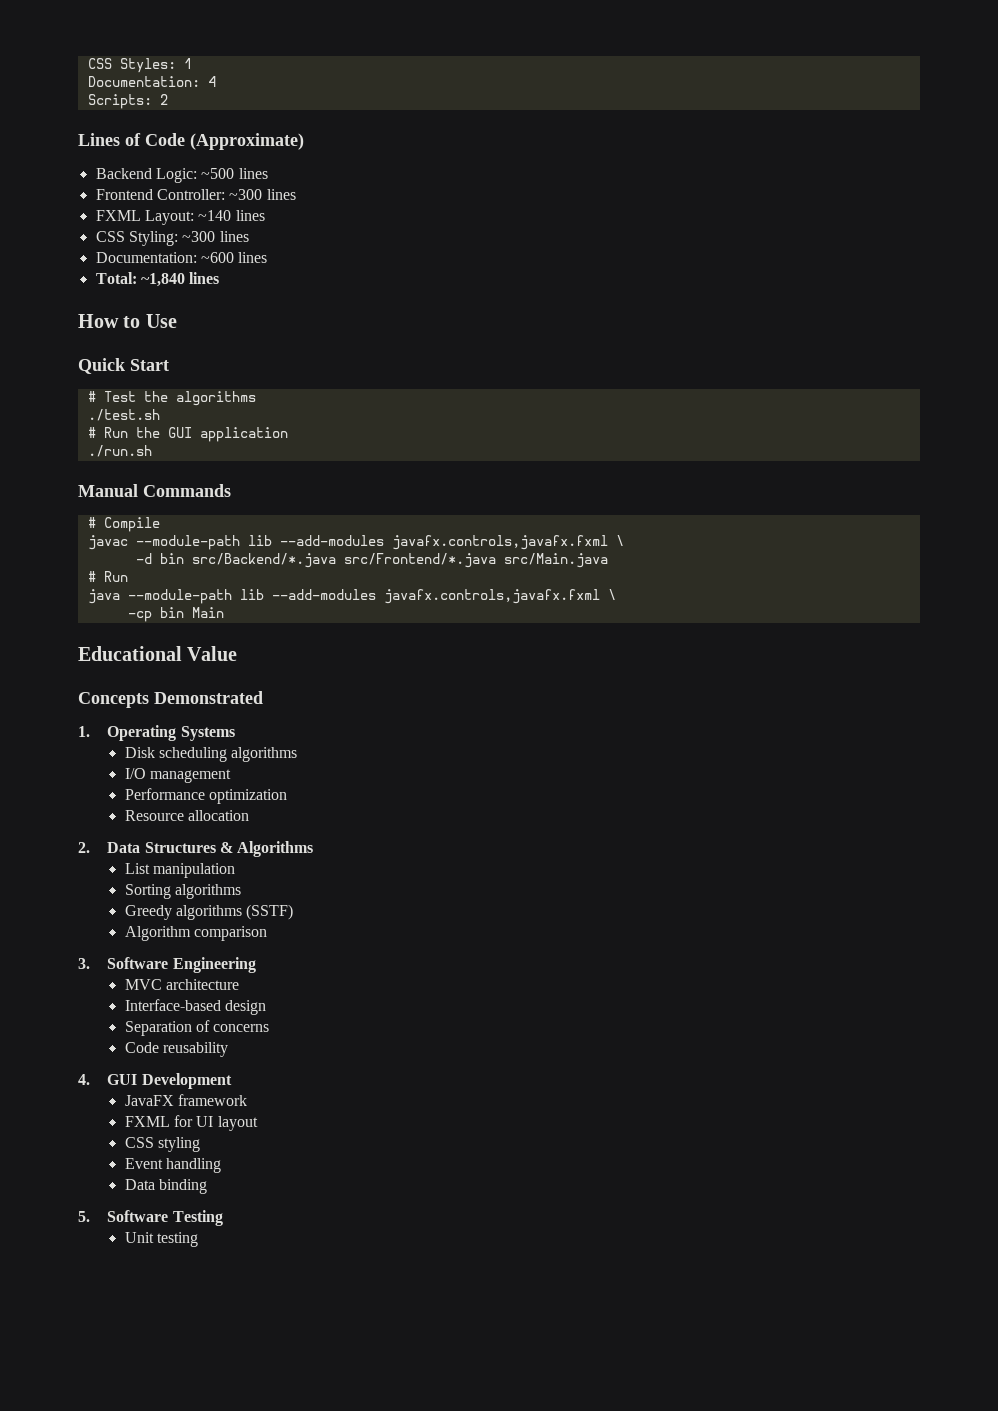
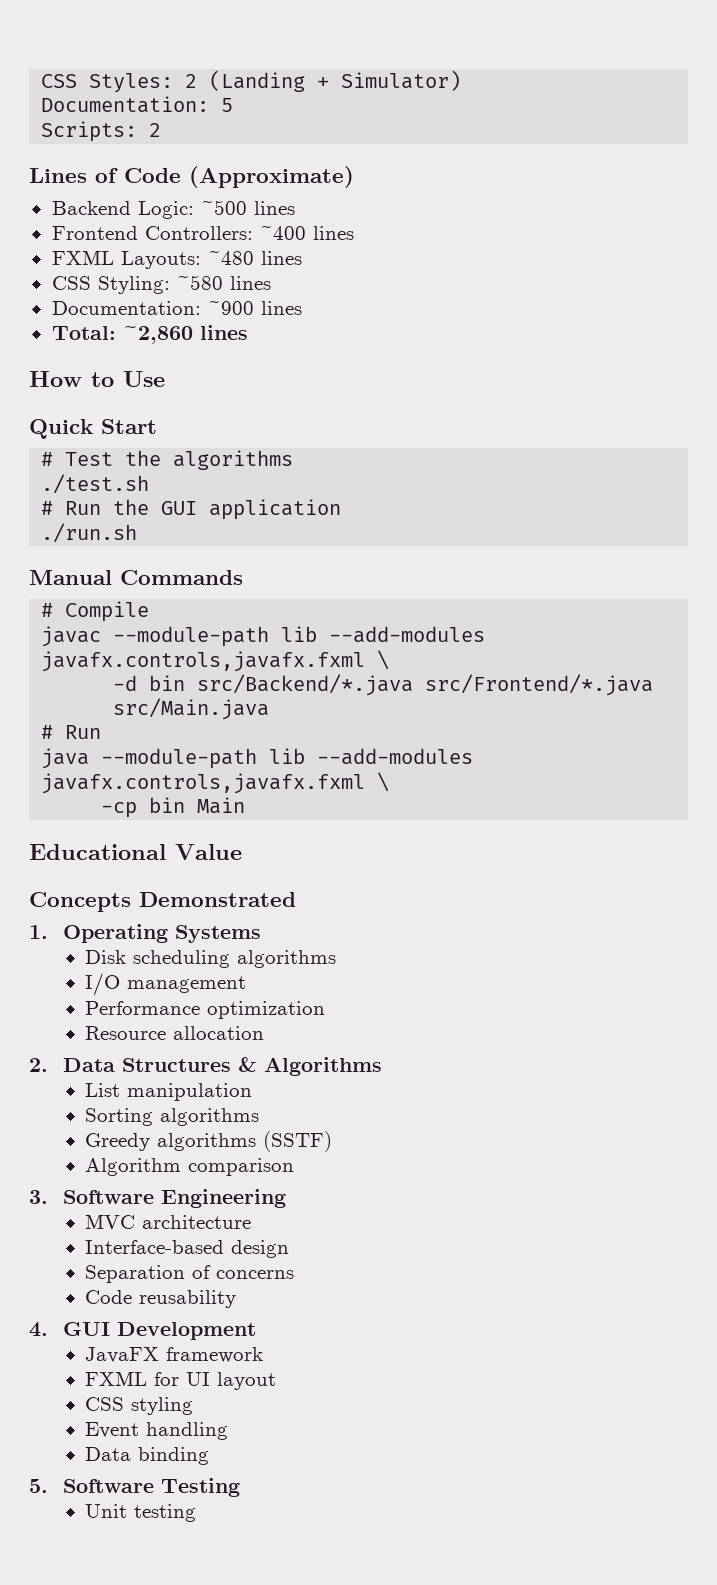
- CSS Styles: 1
- Documentation: 4
+ CSS Styles: 2 (Landing + Simulator)
+ Documentation: 5
- Frontend Controller: ~300 lines
+ Frontend Controllers: ~400 lines
- FXML Layout: ~140 lines
+ FXML Layouts: ~480 lines
- CSS Styling: ~300 lines
+ CSS Styling: ~580 lines
- Documentation: ~600 lines
+ Documentation: ~900 lines
- Total: ~1,840 lines
+ Total: ~2,860 lines

